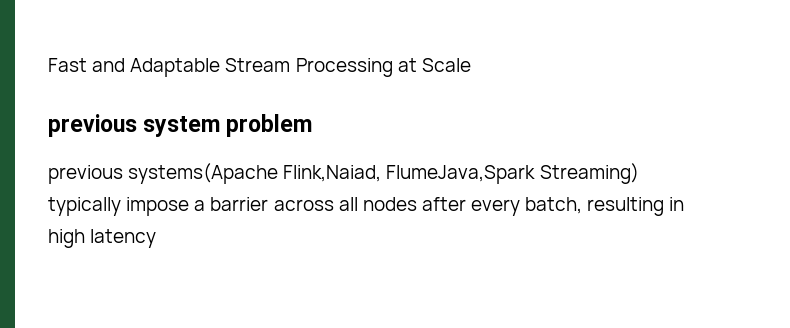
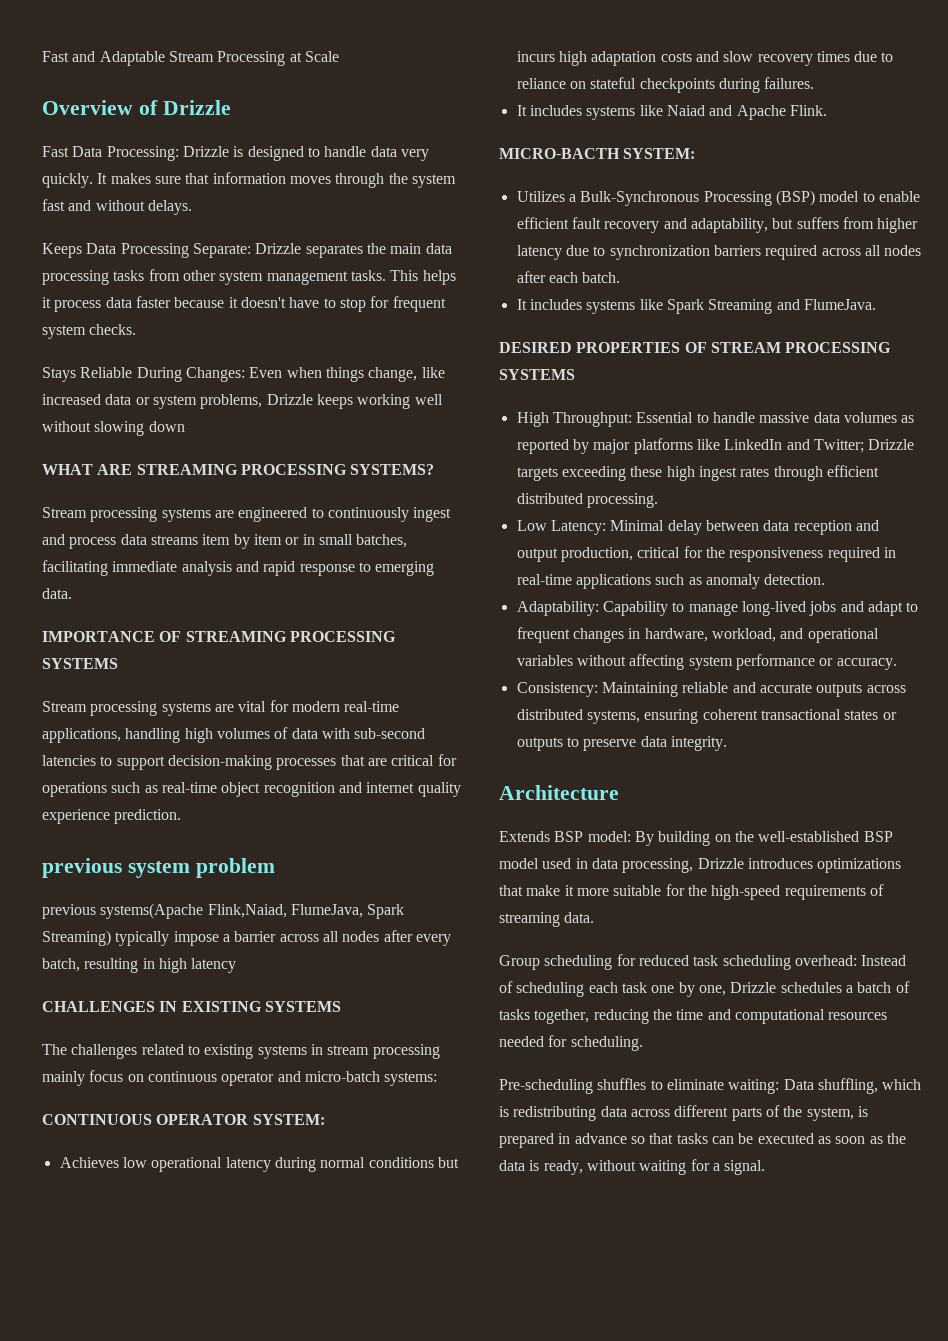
+ Overview of Drizzle
+ Fast Data Processing: Drizzle is designed to handle data very quickly. It makes sure that information moves through the system fast and without delays.
+ Keeps Data Processing Separate: Drizzle separates the main data processing tasks from other system management tasks. This helps it process data faster because it doesn't have to stop for frequent system checks.
+ Stays Reliable During Changes: Even when things change, like increased data or system problems, Drizzle keeps working well without slowing down
+ WHAT ARE STREAMING PROCESSING SYSTEMS?
+ Stream processing systems are engineered to continuously ingest and process data streams item by item or in small batches, facilitating immediate analysis and rapid response to emerging data.
+ IMPORTANCE OF STREAMING PROCESSING SYSTEMS
+ Stream processing systems are vital for modern real-time applications, handling high volumes of data with sub-second latencies to support decision-making processes that are critical for operations such as real-time object recognition and internet quality experience prediction.
- previous systems(Apache Flink,Naiad, FlumeJava,Spark Streaming) typically impose a barrier across all nodes after every batch, resulting in high latency
+ previous systems(Apache Flink,Naiad, FlumeJava, Spark Streaming) typically impose a barrier across all nodes after every batch, resulting in high latency
+ CHALLENGES IN EXISTING SYSTEMS
+ The challenges related to existing systems in stream processing mainly focus on continuous operator and micro-batch systems:
+ CONTINUOUS OPERATOR SYSTEM:
+ Achieves low operational latency during normal conditions but incurs high adaptation costs and slow recovery times due to reliance on stateful checkpoints during failures.
+ It includes systems like Naiad and Apache Flink.
+ MICRO-BACTH SYSTEM:
+ Utilizes a Bulk-Synchronous Processing (BSP) model to enable efficient fault recovery and adaptability, but suffers from higher latency due to synchronization barriers required across all nodes after each batch.
+ It includes systems like Spark Streaming and FlumeJava.
+ DESIRED PROPERTIES OF STREAM PROCESSING SYSTEMS
+ High Throughput: Essential to handle massive data volumes as reported by major platforms like LinkedIn and Twitter; Drizzle targets exceeding these high ingest rates through efficient distributed processing.
+ Low Latency: Minimal delay between data reception and output production, critical for the responsiveness required in real-time applications such as anomaly detection.
+ Adaptability: Capability to manage long-lived jobs and adapt to frequent changes in hardware, workload, and operational variables without affecting system performance or accuracy.
+ Consistency: Maintaining reliable and accurate outputs across distributed systems, ensuring coherent transactional states or outputs to preserve data integrity.
+ Architecture
+ Extends BSP model: By building on the well-established BSP model used in data processing, Drizzle introduces optimizations that make it more suitable for the high-speed requirements of streaming data.
+ Group scheduling for reduced task scheduling overhead: Instead of scheduling each task one by one, Drizzle schedules a batch of tasks together, reducing the time and computational resources needed for scheduling.
+ Pre-scheduling shuffles to eliminate waiting: Data shuffling, which is redistributing data across different parts of the system, is prepared in advance so that tasks can be executed as soon as the data is ready, without waiting for a signal.

